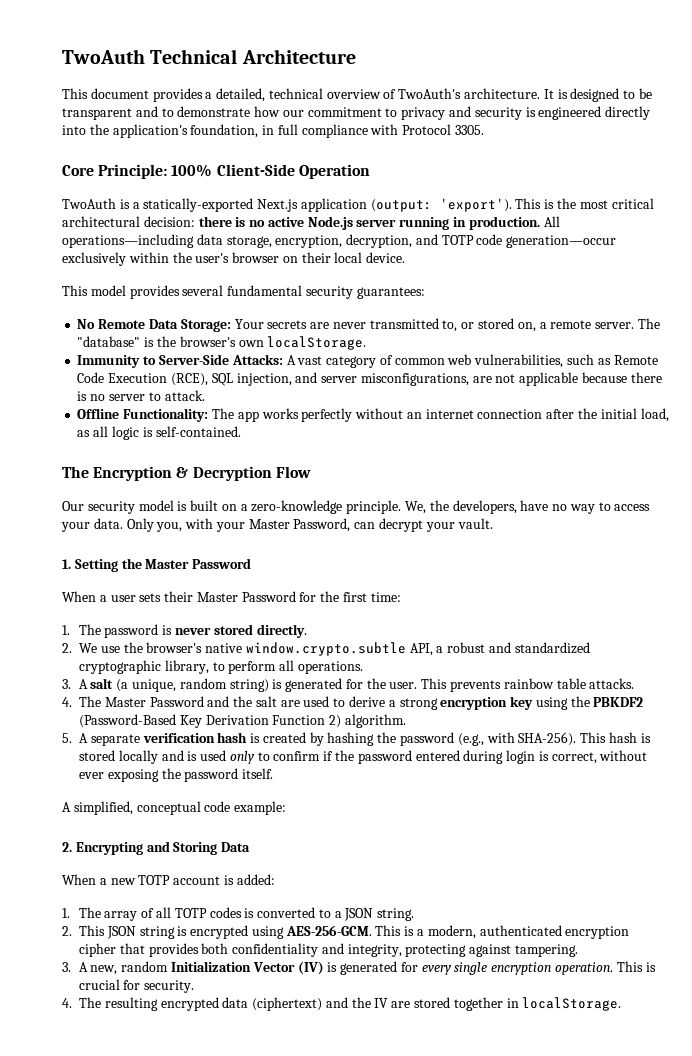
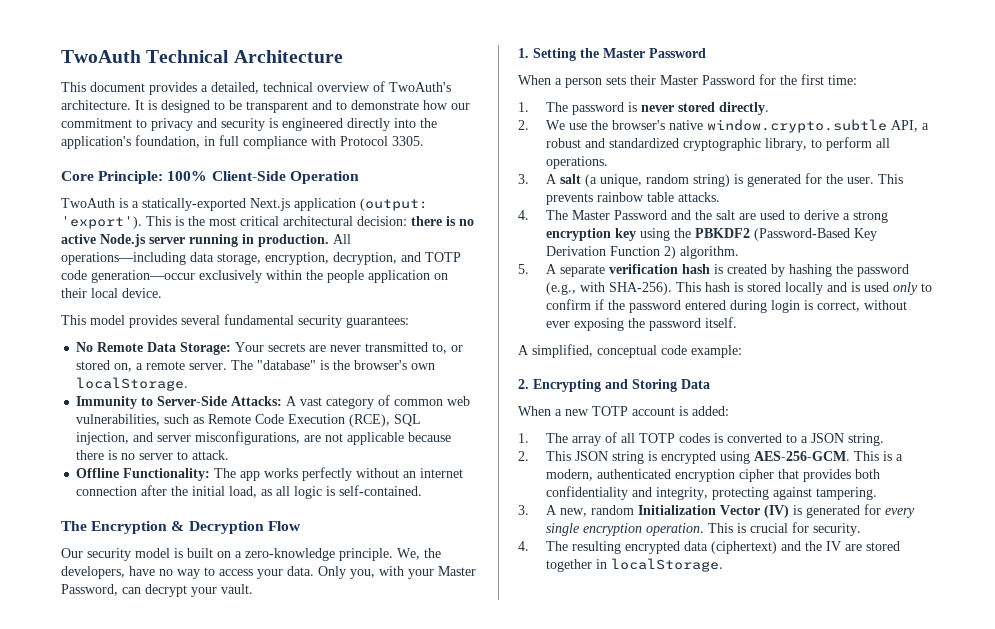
- All operations—including data storage, encryption, decryption, and TOTP code generation—occur exclusively within the user's browser on their local device.
+ All operations—including data storage, encryption, decryption, and TOTP code generation—occur exclusively within the people application on their local device.
- When a user sets their Master Password for the first time:
+ When a person sets their Master Password for the first time:

